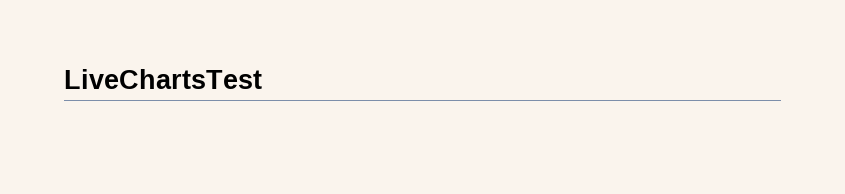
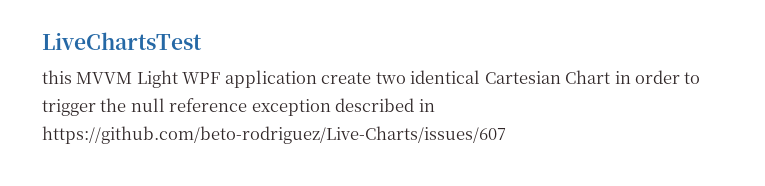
+ this MVVM Light WPF application create two identical Cartesian Chart in order to trigger the null reference exception described in https://github.com/beto-rodriguez/Live-Charts/issues/607

